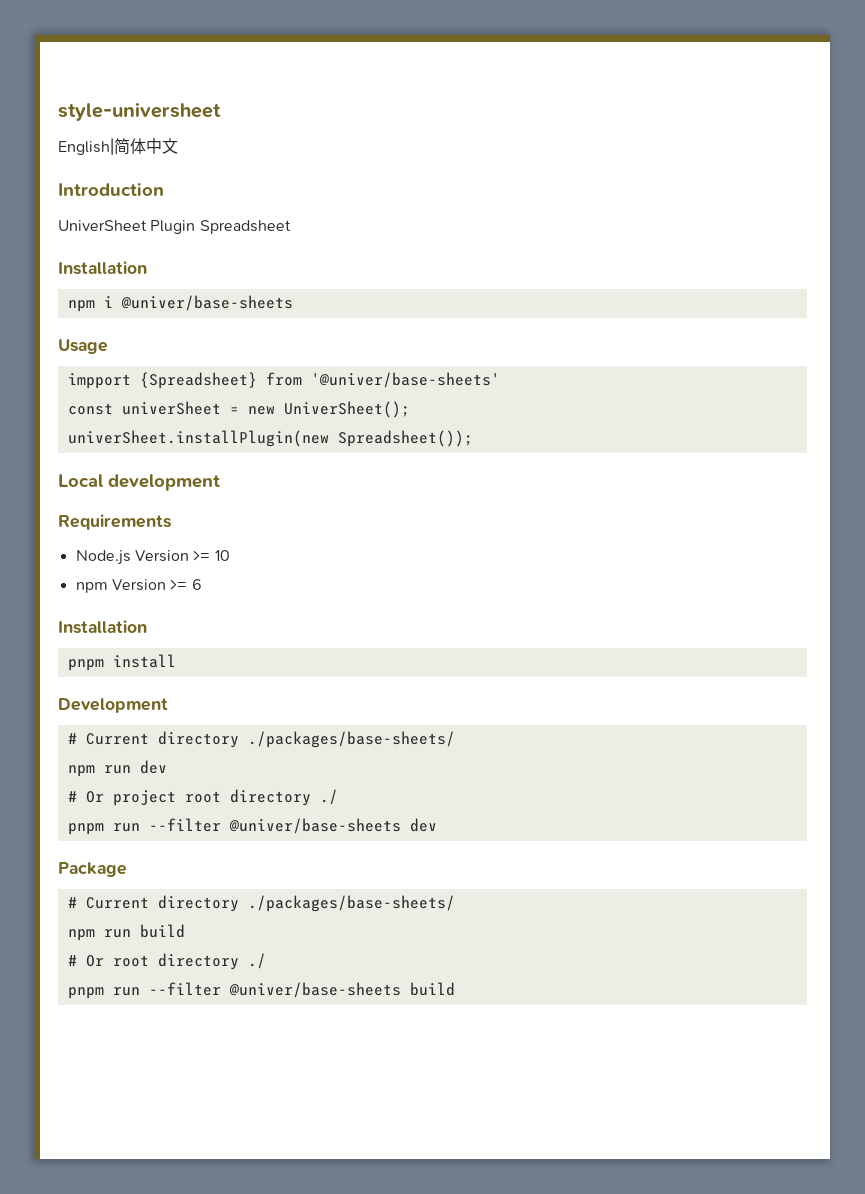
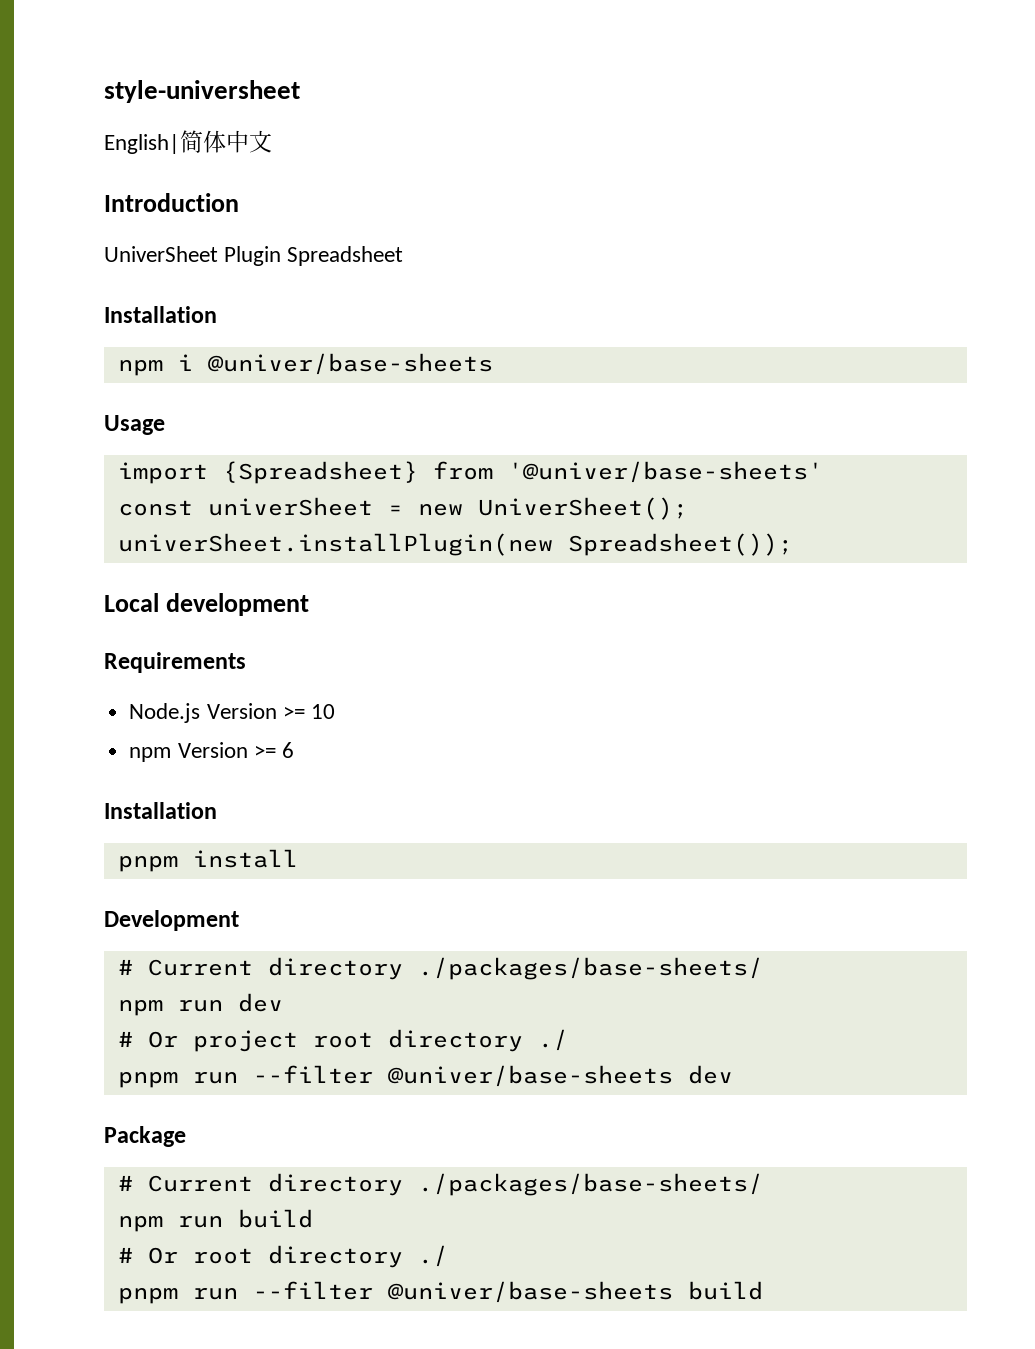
- impport {Spreadsheet} from '@univer/base-sheets'
+ import {Spreadsheet} from '@univer/base-sheets'

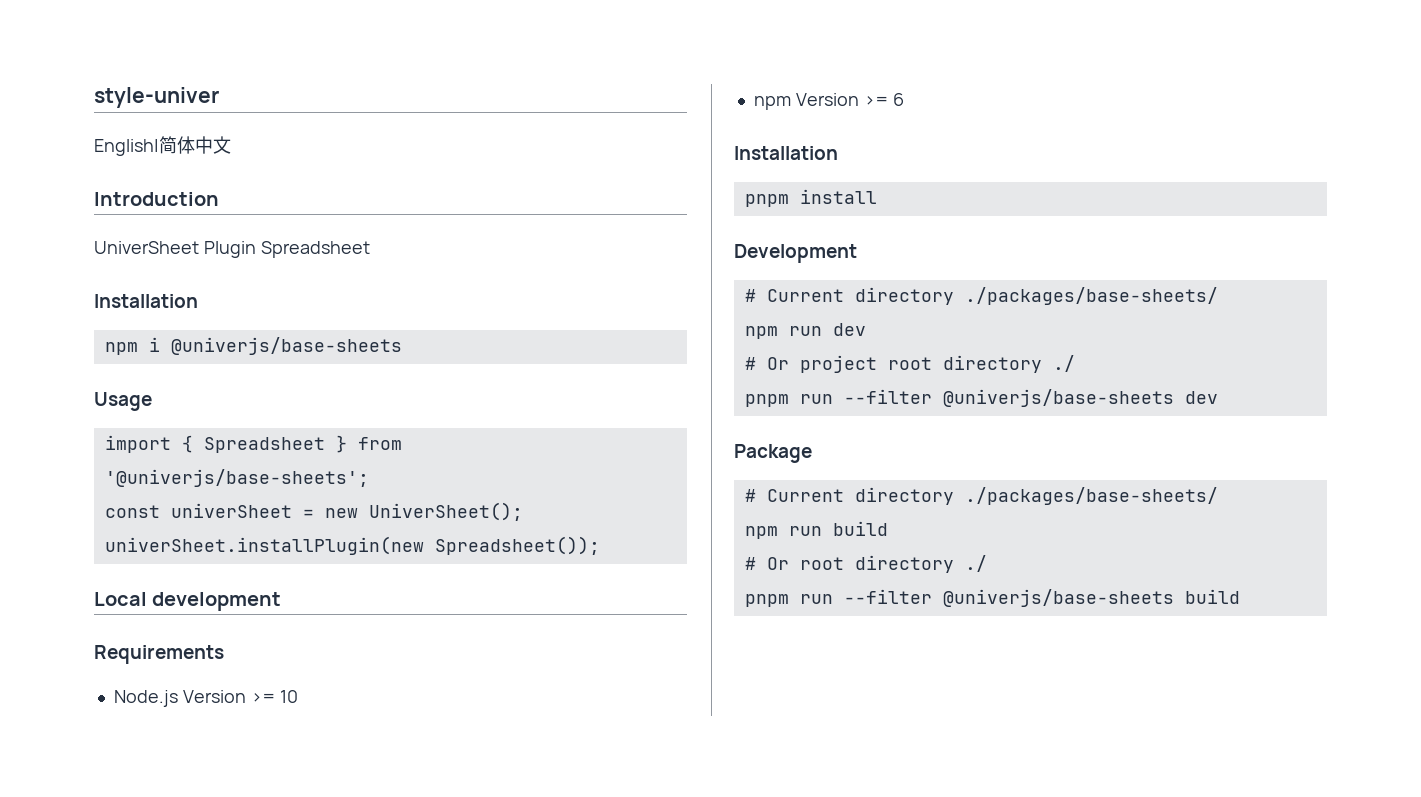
- style-universheet
+ style-univer
- npm i @univer/base-sheets
+ npm i @univerjs/base-sheets
- import {Spreadsheet} from '@univer/base-sheets'
+ import { Spreadsheet } from '@univerjs/base-sheets';
- pnpm run --filter @univer/base-sheets dev
+ pnpm run --filter @univerjs/base-sheets dev
- pnpm run --filter @univer/base-sheets build
+ pnpm run --filter @univerjs/base-sheets build

